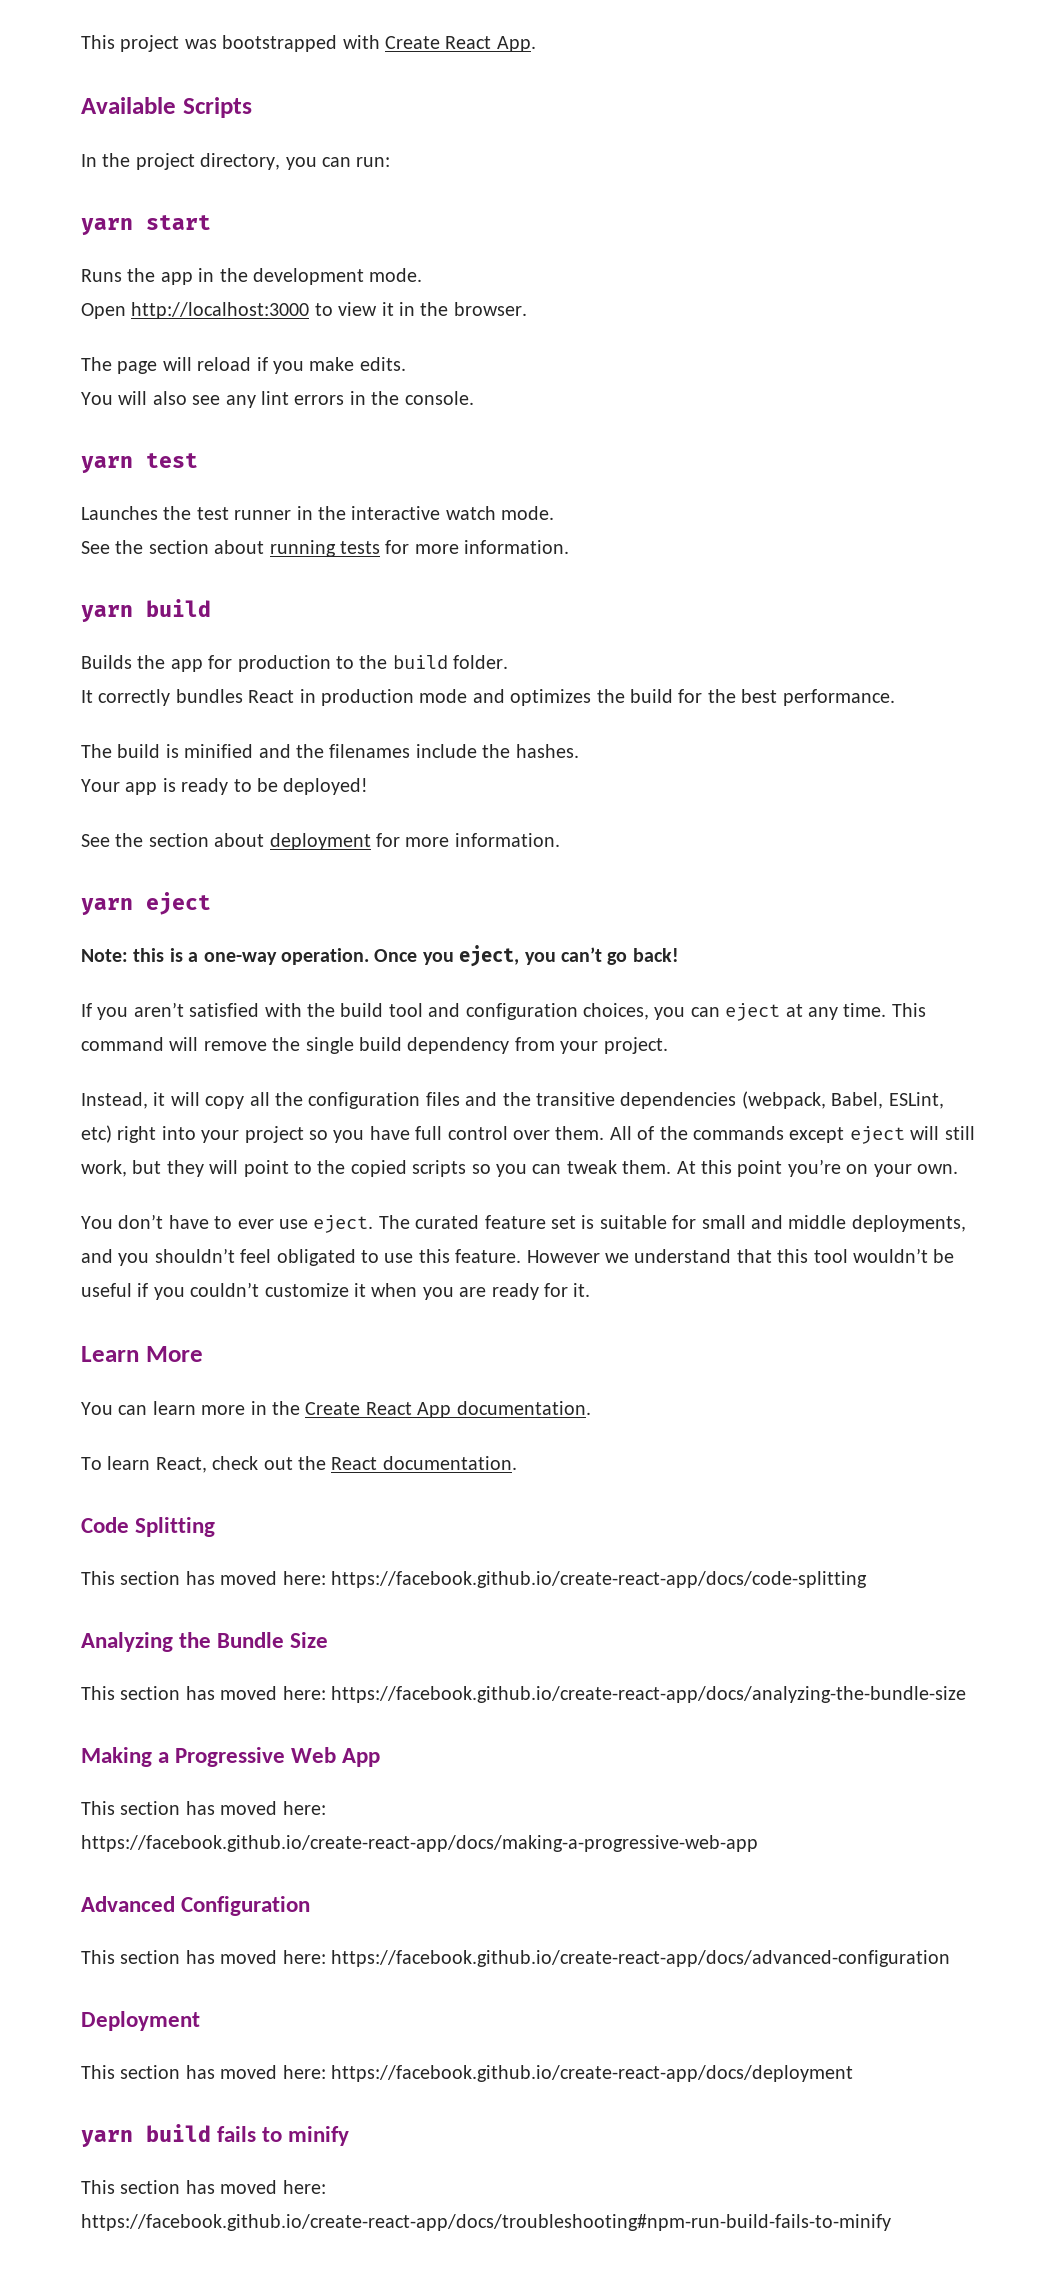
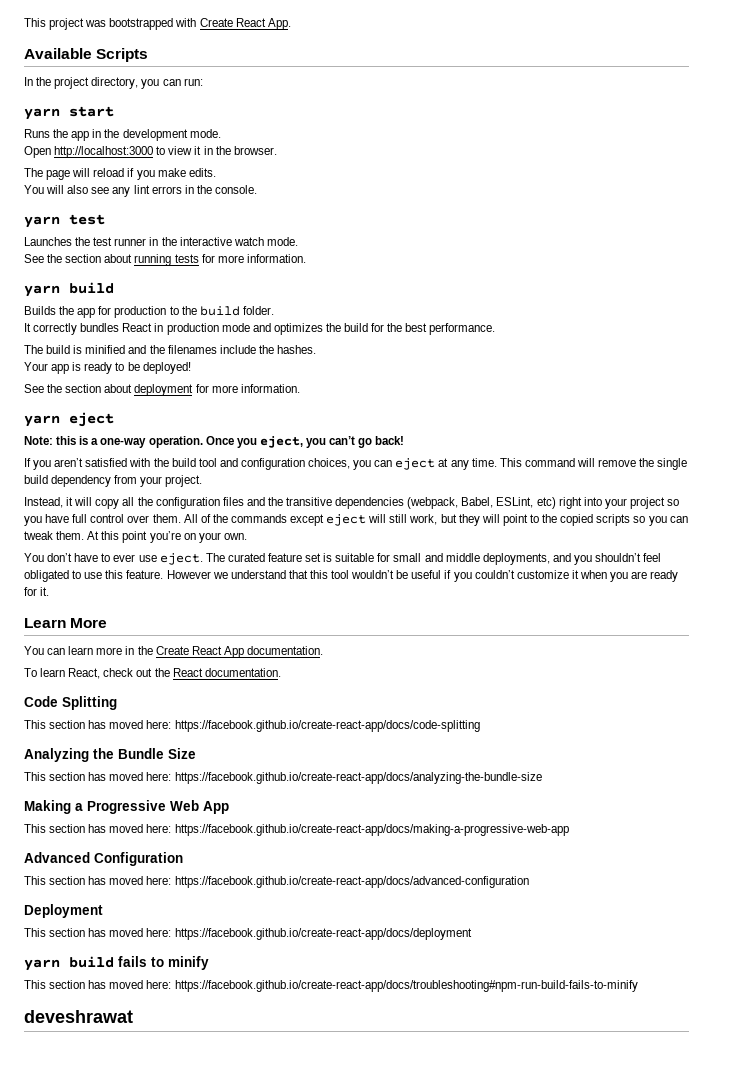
+ deveshrawat

